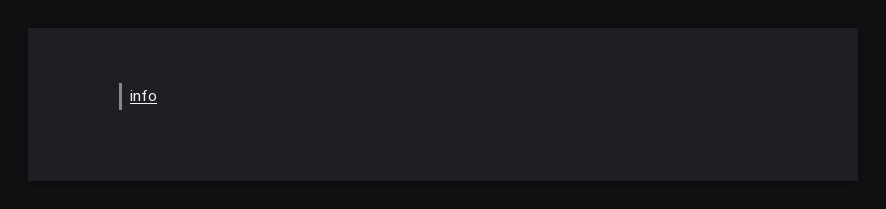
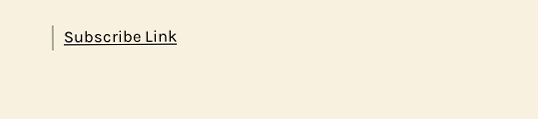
- info
+ Subscribe Link

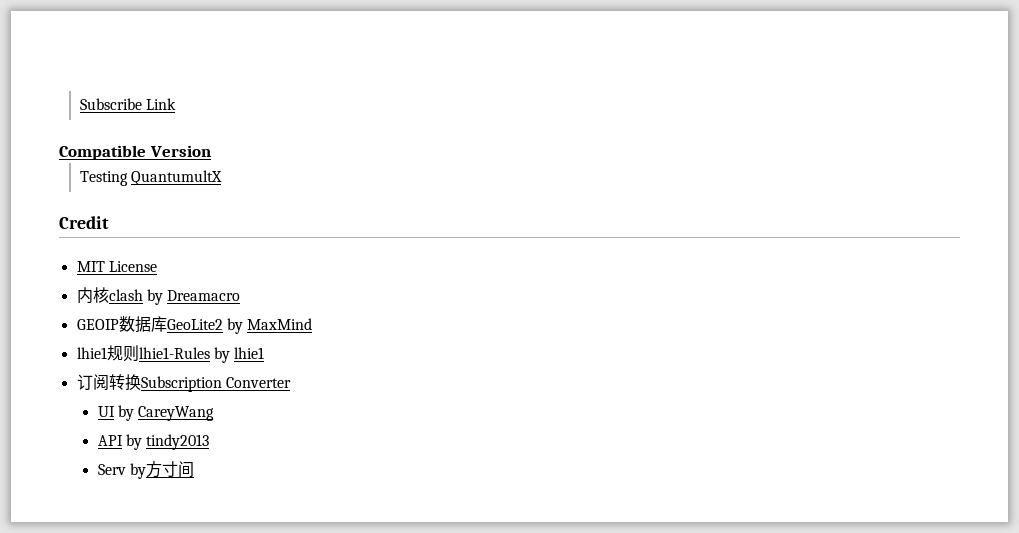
+ Compatible Version
+ Testing QuantumultX
+ Credit
+ MIT License
+ 内核clash by Dreamacro
+ GEOIP数据库GeoLite2 by MaxMind
+ lhie1规则lhie1-Rules by lhie1
+ 订阅转换Subscription Converter
+ UI by CareyWang
+ API by tindy2013
+ Serv by方寸间

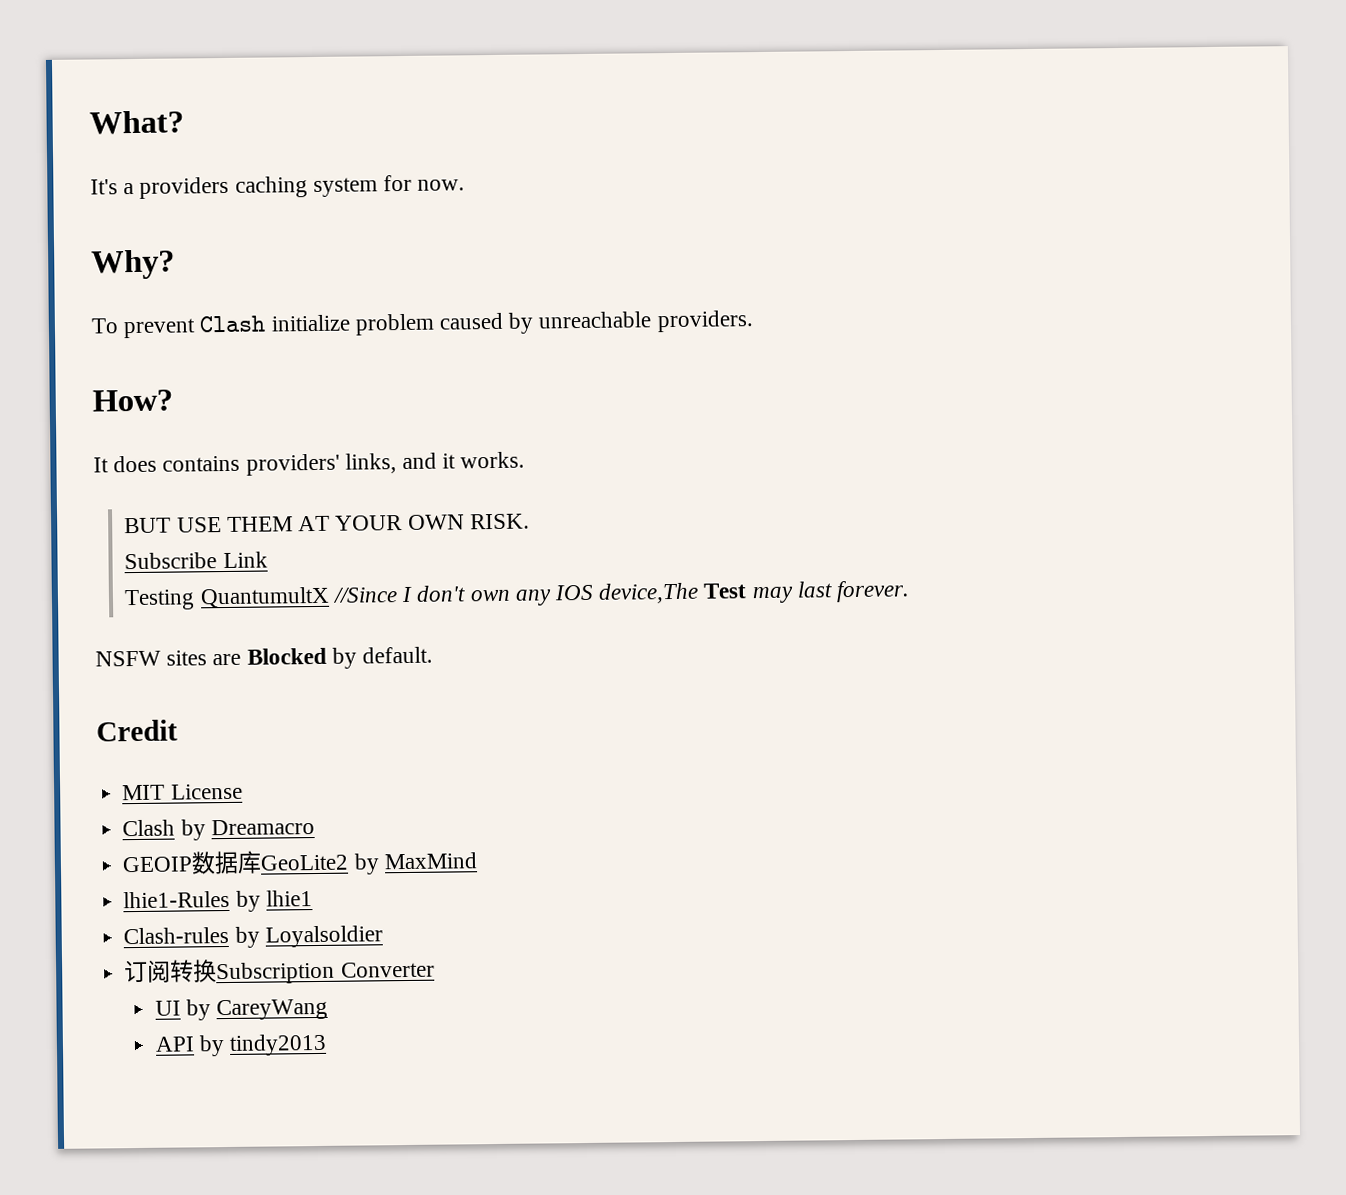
+ What?
+ It's a providers caching system for now.
+ Why?
+ To prevent Clash initialize problem caused by unreachable providers.
+ How?
+ It does contains providers' links, and it works.
+ BUT USE THEM AT YOUR OWN RISK.
- Compatible Version
- Testing QuantumultX
+ Testing QuantumultX //Since I don't own any IOS device,The Test may last forever.
+ NSFW sites are Blocked by default.
- 内核clash by Dreamacro
+ Clash by Dreamacro
- lhie1规则lhie1-Rules by lhie1
+ lhie1-Rules by lhie1
+ Clash-rules by Loyalsoldier
- Serv by方寸间

